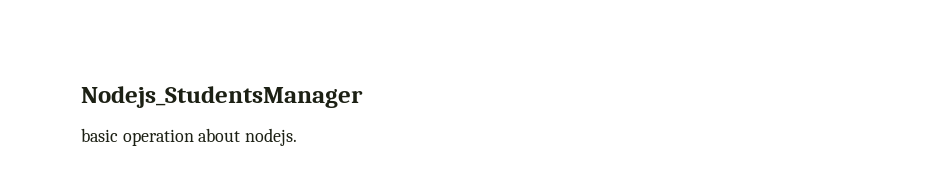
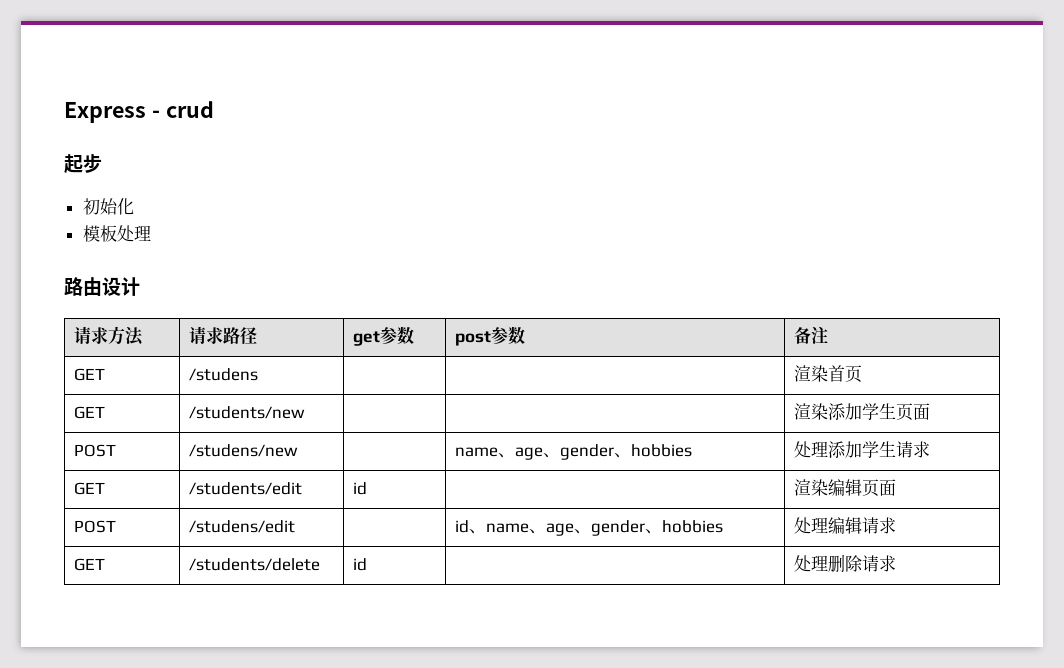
- Nodejs_StudentsManager
- basic operation about nodejs.
+ Express - crud
+ 起步
+ 初始化
+ 模板处理
+ 路由设计
+ 请求方法 | 请求路径 | get参数 | post参数 | 备注
+ GET | /studens | | | 渲染首页
+ GET | /students/new | | | 渲染添加学生页面
+ POST | /studens/new | | name、age、gender、hobbies | 处理添加学生请求
+ GET | /students/edit | id | | 渲染编辑页面
+ POST | /studens/edit | | id、name、age、gender、hobbies | 处理编辑请求
+ GET | /students/delete | id | | 处理删除请求

